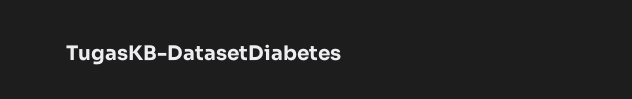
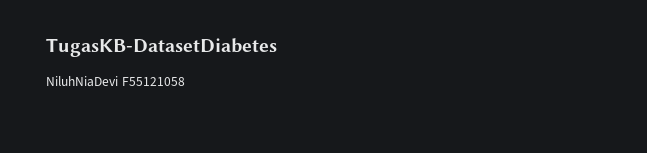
+ NiluhNiaDevi F55121058

